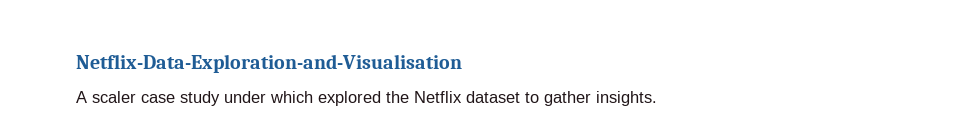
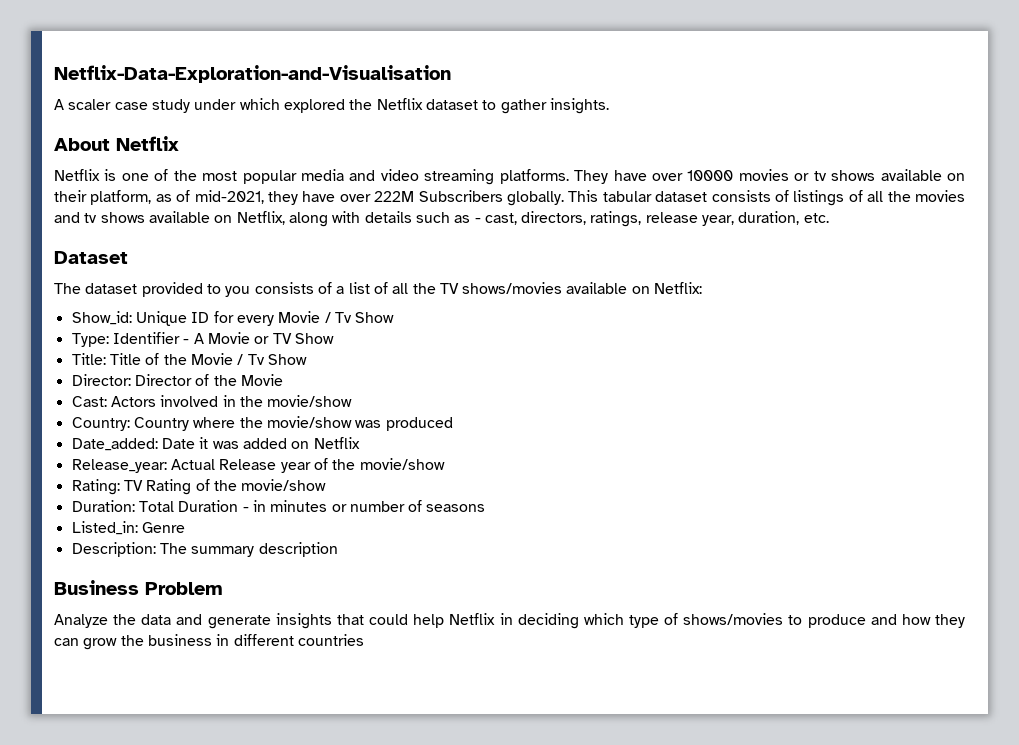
+ About Netflix
+ Netflix is one of the most popular media and video streaming platforms. They have over 10000 movies or tv shows available on their platform, as of mid-2021, they have over 222M Subscribers globally. This tabular dataset consists of listings of all the movies and tv shows available on Netflix, along with details such as - cast, directors, ratings, release year, duration, etc.
+ Dataset
+ The dataset provided to you consists of a list of all the TV shows/movies available on Netflix:
+ Show_id: Unique ID for every Movie / Tv Show
+ Type: Identifier - A Movie or TV Show
+ Title: Title of the Movie / Tv Show
+ Director: Director of the Movie
+ Cast: Actors involved in the movie/show
+ Country: Country where the movie/show was produced
+ Date_added: Date it was added on Netflix
+ Release_year: Actual Release year of the movie/show
+ Rating: TV Rating of the movie/show
+ Duration: Total Duration - in minutes or number of seasons
+ Listed_in: Genre
+ Description: The summary description
+ Business Problem
+ Analyze the data and generate insights that could help Netflix in deciding which type of shows/movies to produce and how they can grow the business in different countries

